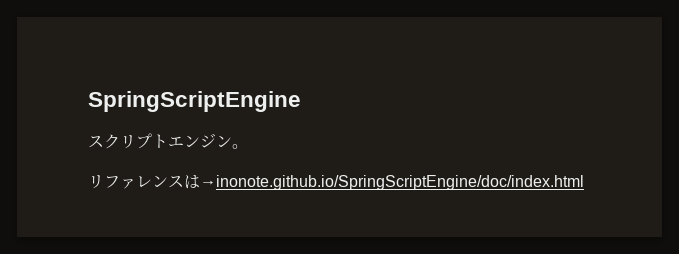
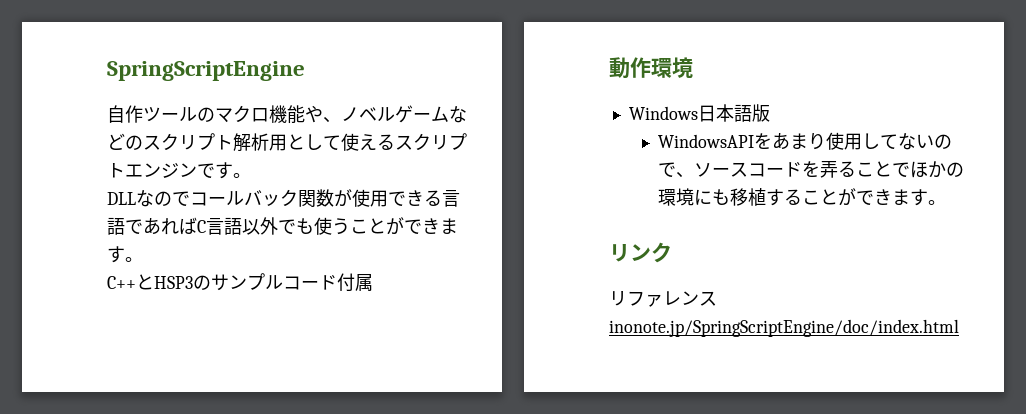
- スクリプトエンジン。
+ 自作ツールのマクロ機能や、ノベルゲームなどのスクリプト解析用として使えるスクリプトエンジンです。
+ DLLなのでコールバック関数が使用できる言語であればC言語以外でも使うことができます。
+ C++とHSP3のサンプルコード付属
+ 動作環境
+ Windows日本語版
+ WindowsAPIをあまり使用してないので、ソースコードを弄ることでほかの環境にも移植することができます。
+ リンク
- リファレンスは→inonote.github.io/SpringScriptEngine/doc/index.html
+ リファレンスinonote.jp/SpringScriptEngine/doc/index.html

